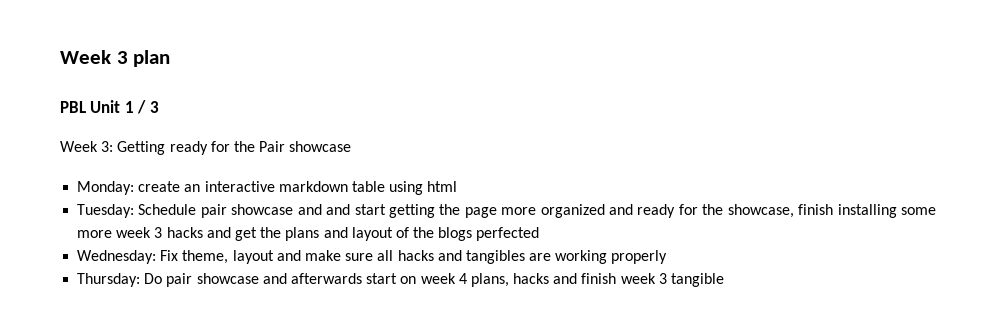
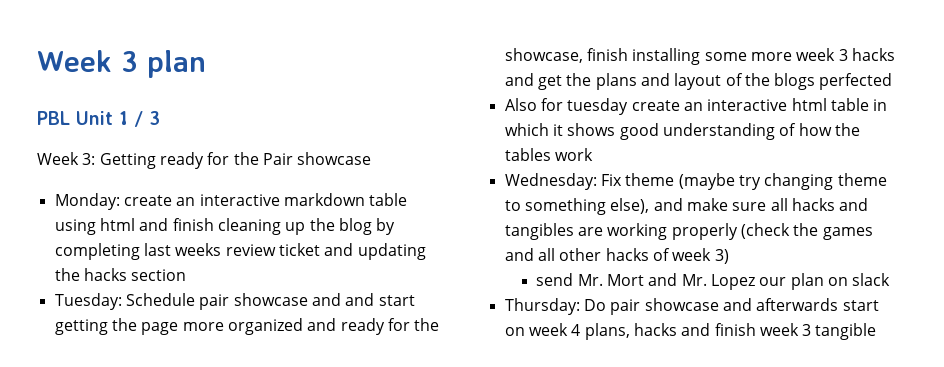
- Monday: create an interactive markdown table using html
+ Monday: create an interactive markdown table using html and finish cleaning up the blog by completing last weeks review ticket and updating the hacks section
- Wednesday: Fix theme, layout and make sure all hacks and tangibles are working properly
+ Also for tuesday create an interactive html table in which it shows good understanding of how the tables work
+ Wednesday: Fix theme (maybe try changing theme to something else), and make sure all hacks and tangibles are working properly (check the games and all other hacks of week 3)
+ send Mr. Mort and Mr. Lopez our plan on slack

